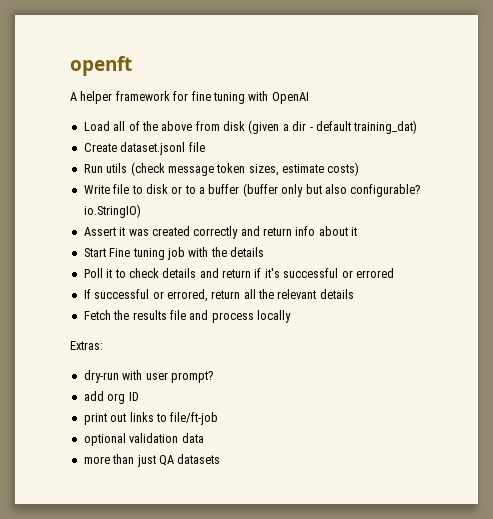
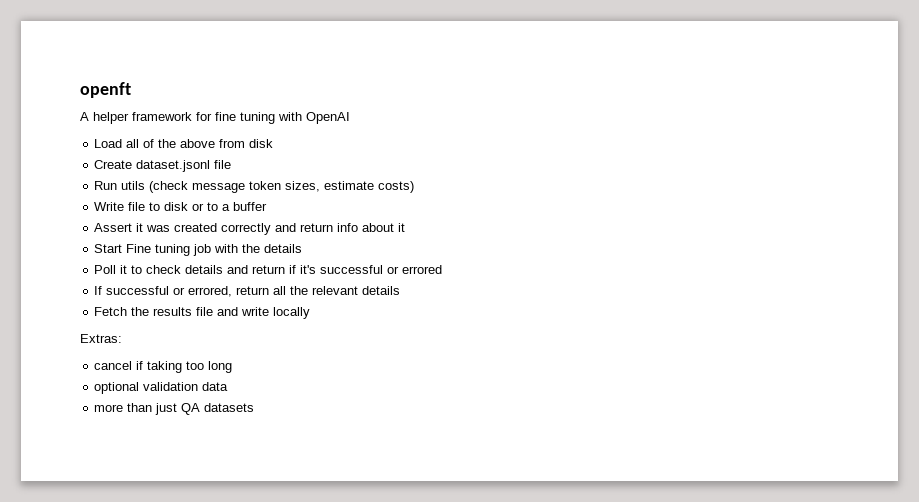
- Load all of the above from disk (given a dir - default training_dat)
+ Load all of the above from disk
- Write file to disk or to a buffer (buffer only but also configurable? io.StringIO)
+ Write file to disk or to a buffer
- Fetch the results file and process locally
+ Fetch the results file and write locally
- dry-run with user prompt?
- add org ID
- print out links to file/ft-job
+ cancel if taking too long

